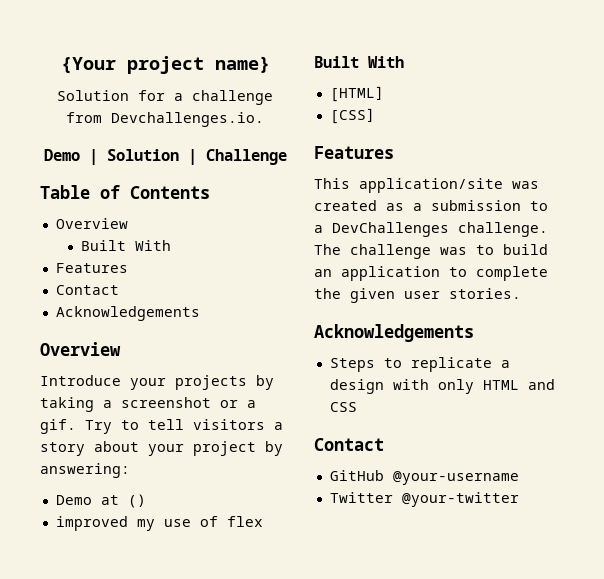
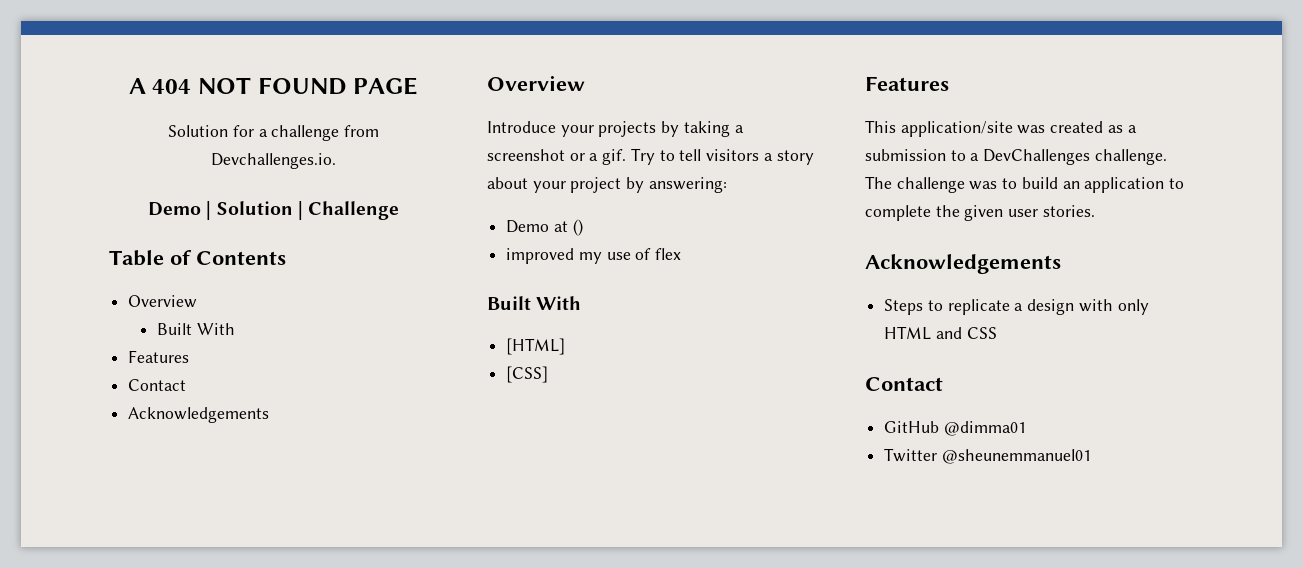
- {Your project name}
+ A 404 NOT FOUND PAGE
- GitHub @your-username
+ GitHub @dimma01
- Twitter @your-twitter
+ Twitter @sheunemmanuel01

